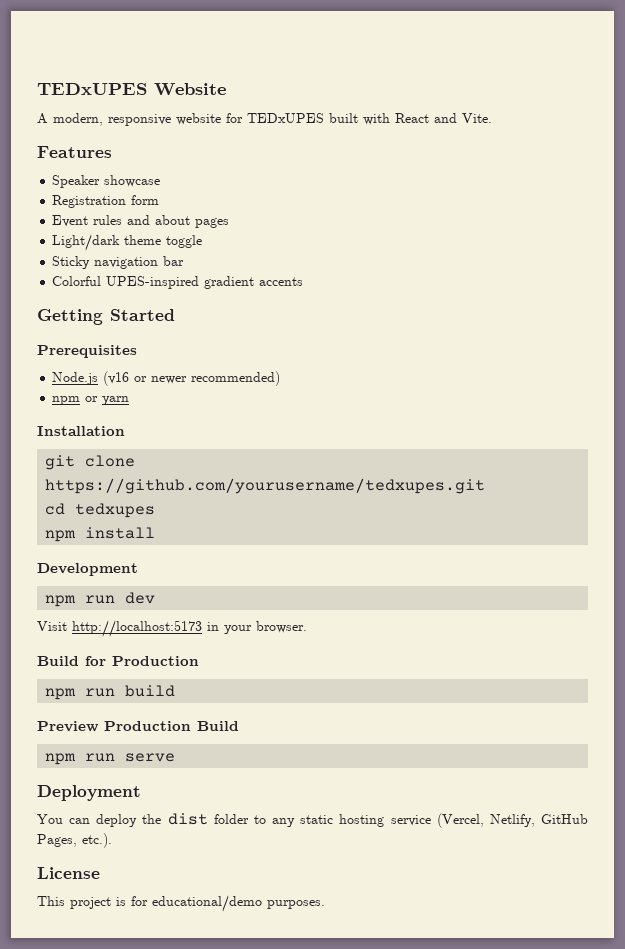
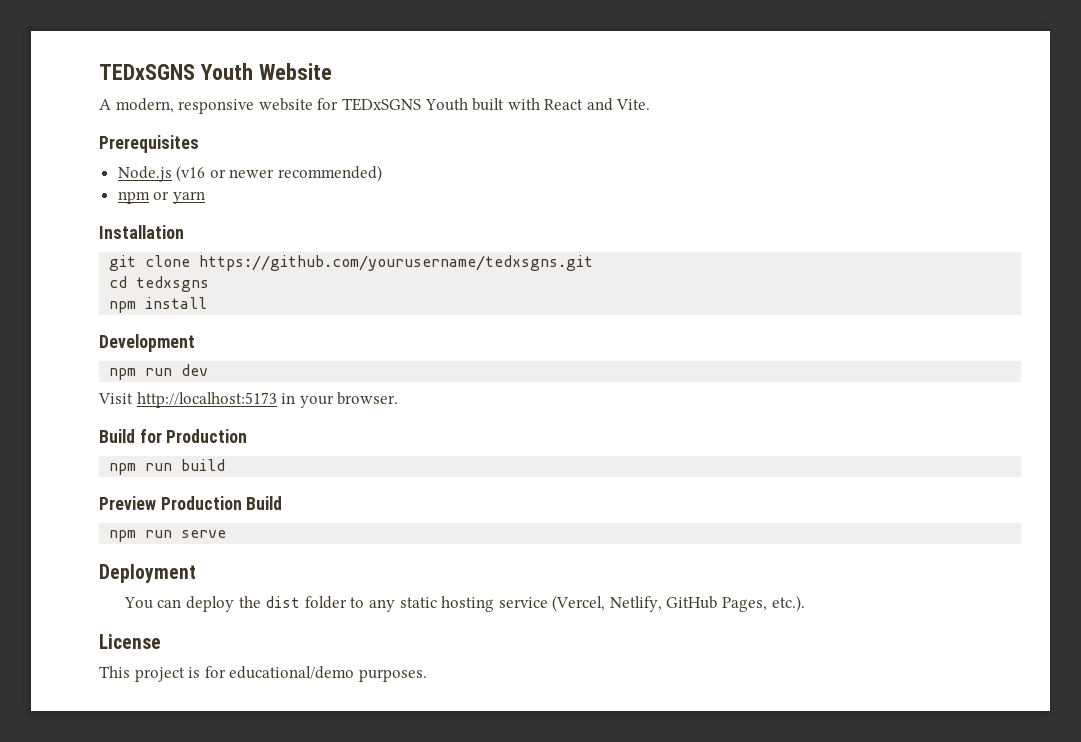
- TEDxUPES Website
+ TEDxSGNS Youth Website
- A modern, responsive website for TEDxUPES built with React and Vite.
+ A modern, responsive website for TEDxSGNS Youth built with React and Vite.
- Features
- Speaker showcase
- Registration form
- Event rules and about pages
- Light/dark theme toggle
- Sticky navigation bar
- Colorful UPES-inspired gradient accents
- Getting Started
- git clone https://github.com/yourusername/tedxupes.git
+ git clone https://github.com/yourusername/tedxsgns.git
- cd tedxupes
+ cd tedxsgns

